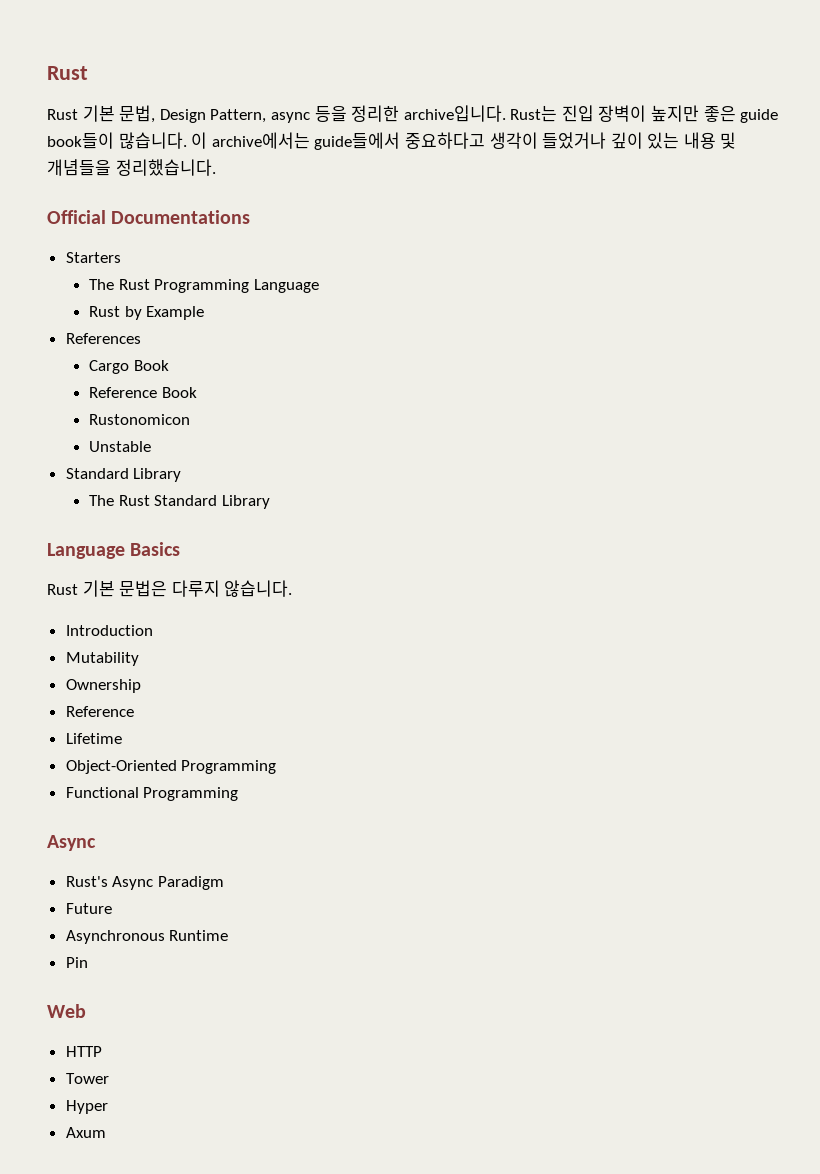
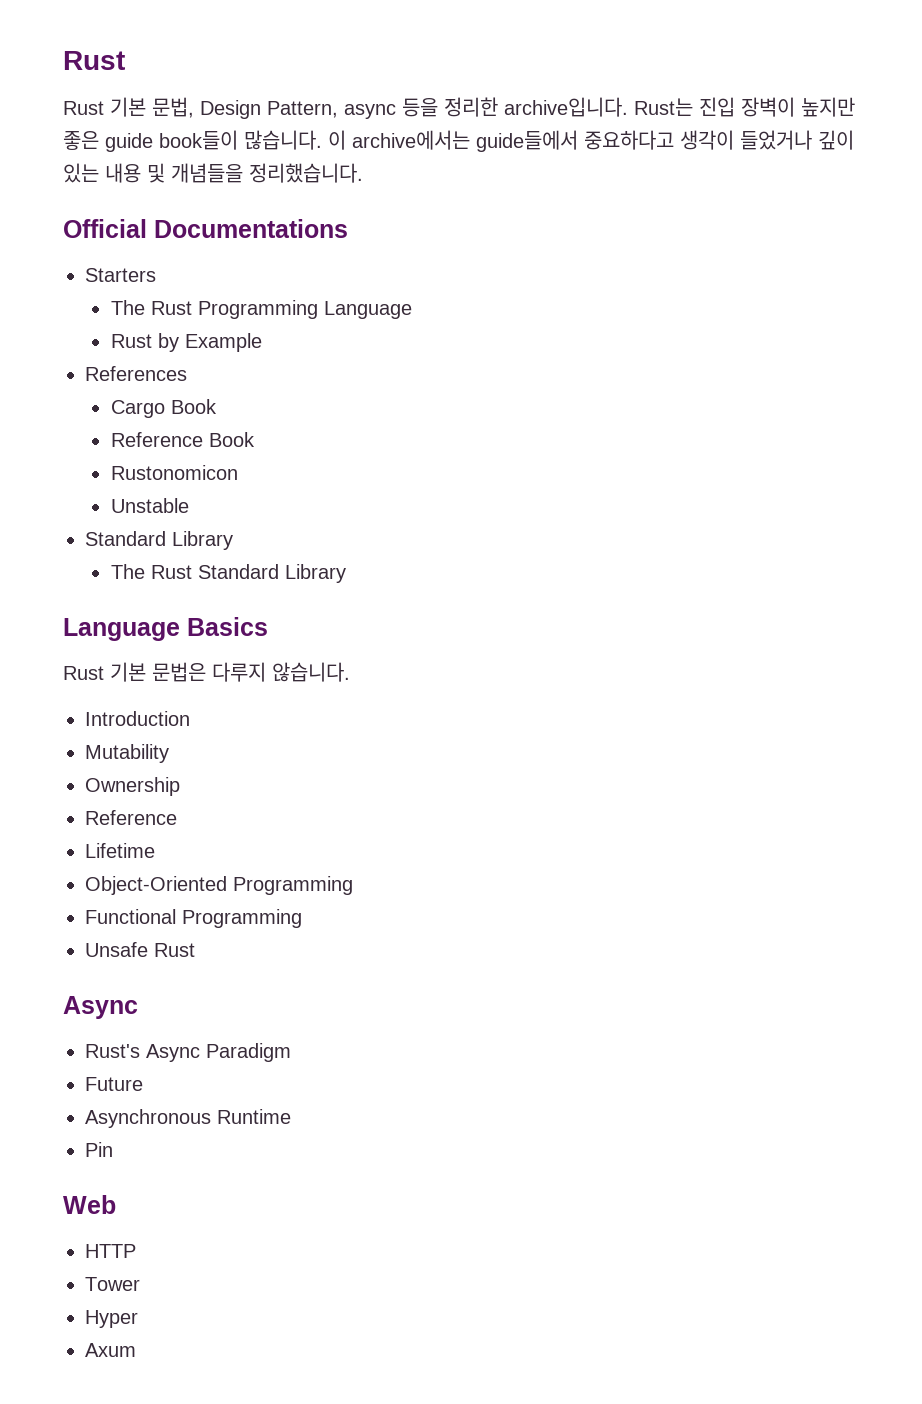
+ Unsafe Rust

